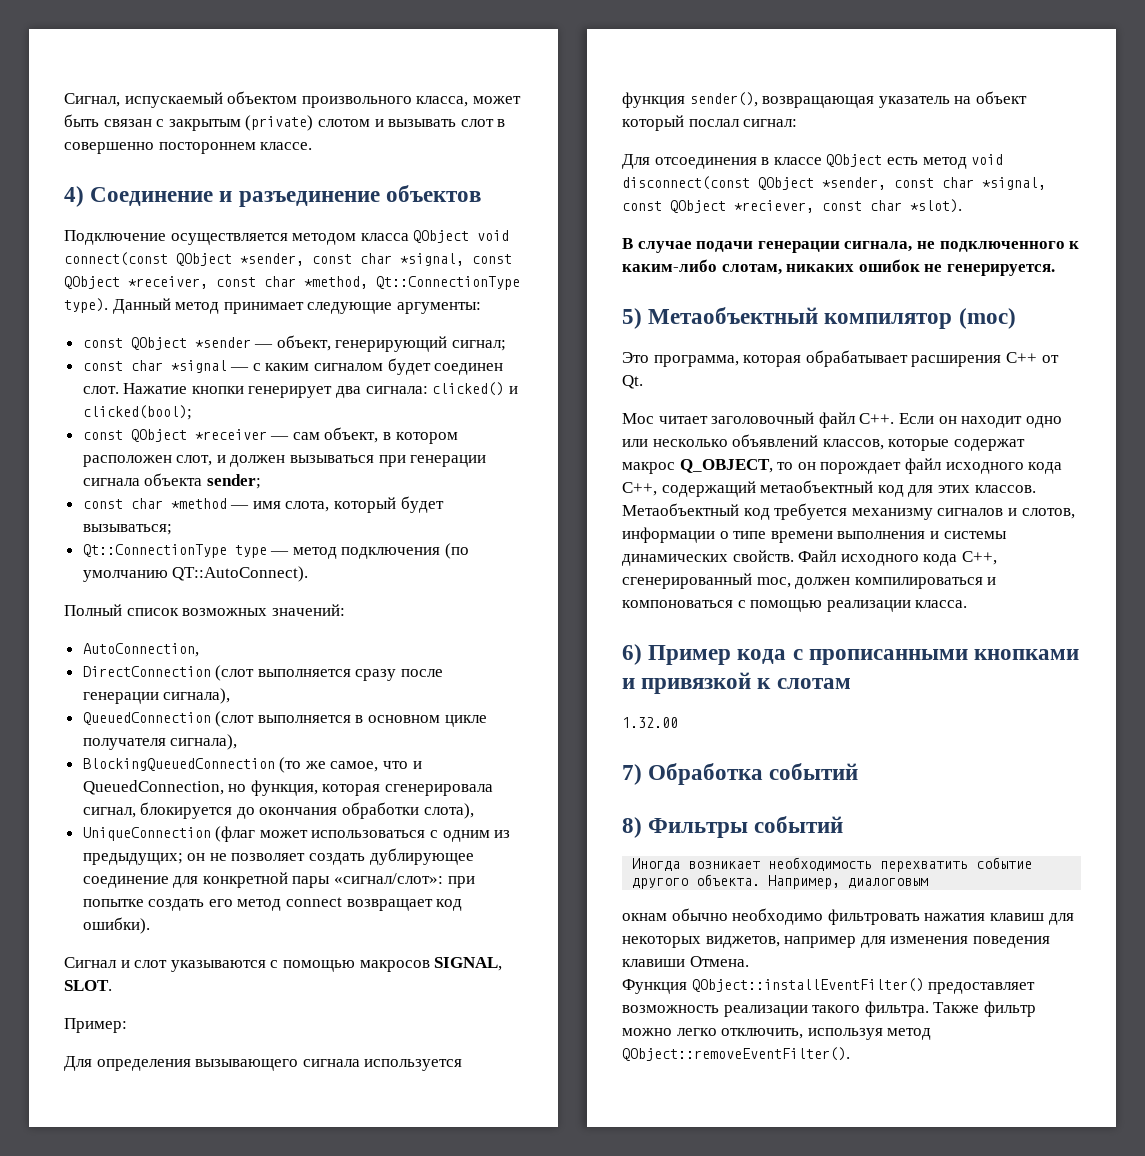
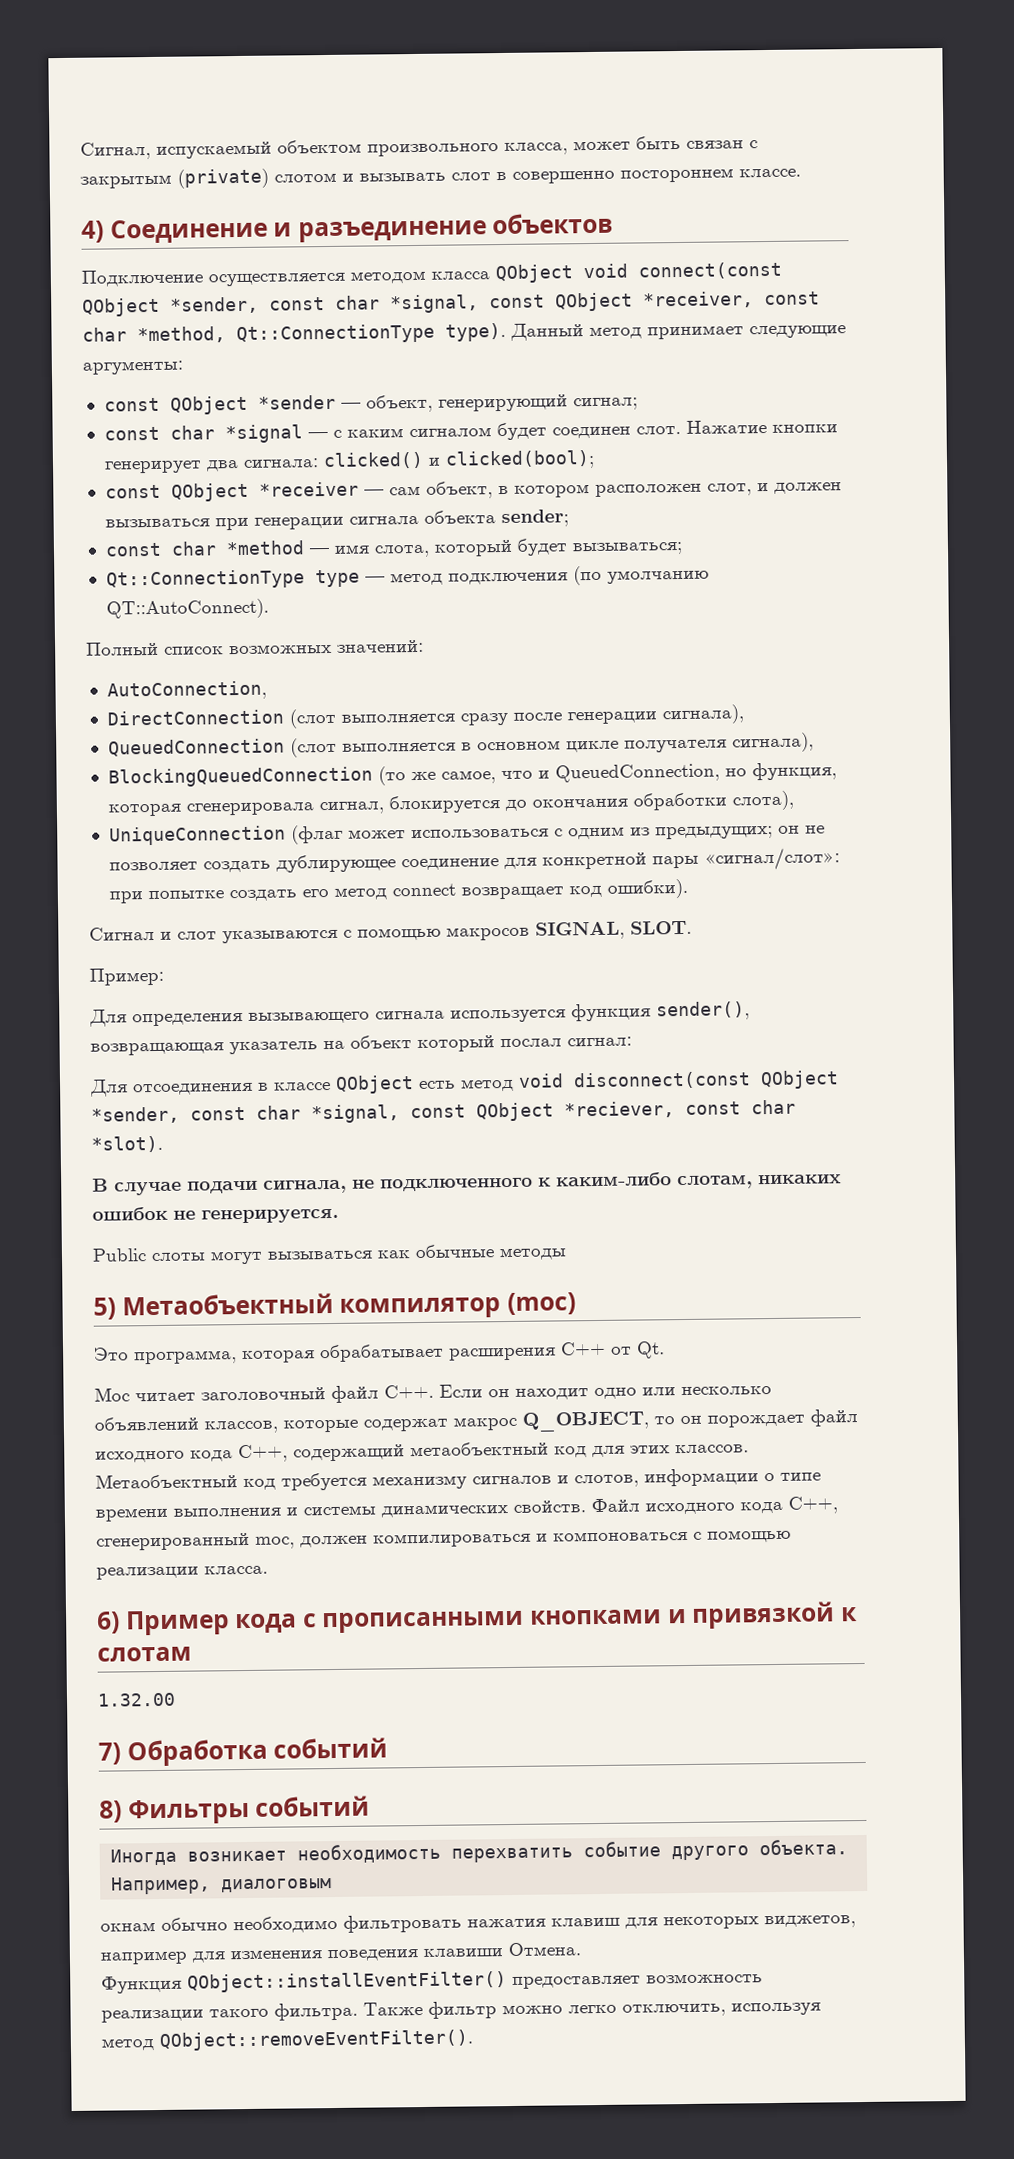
- В случае подачи генерации сигнала, не подключенного к каким-либо слотам, никаких ошибок не генерируется.
+ В случае подачи сигнала, не подключенного к каким-либо слотам, никаких ошибок не генерируется.
+ Public слоты могут вызываться как обычные методы

